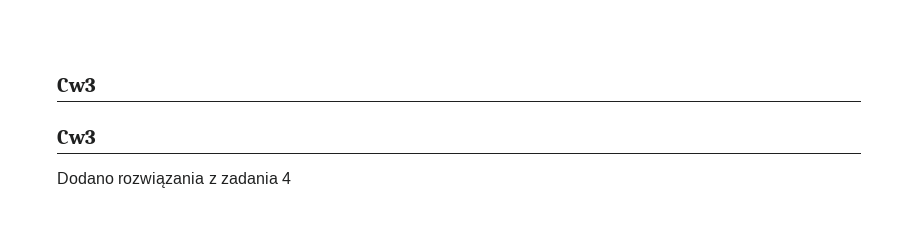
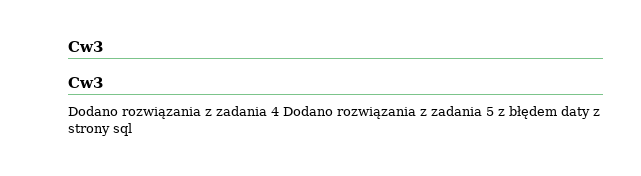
- Dodano rozwiązania z zadania 4
+ Dodano rozwiązania z zadania 4 Dodano rozwiązania z zadania 5 z błędem daty z strony sql

